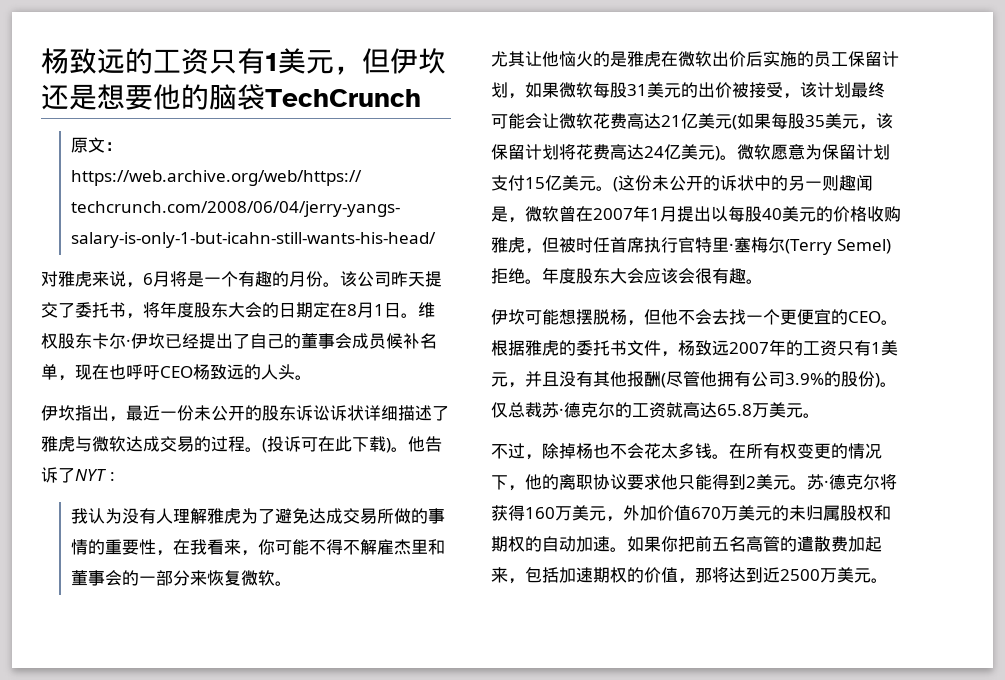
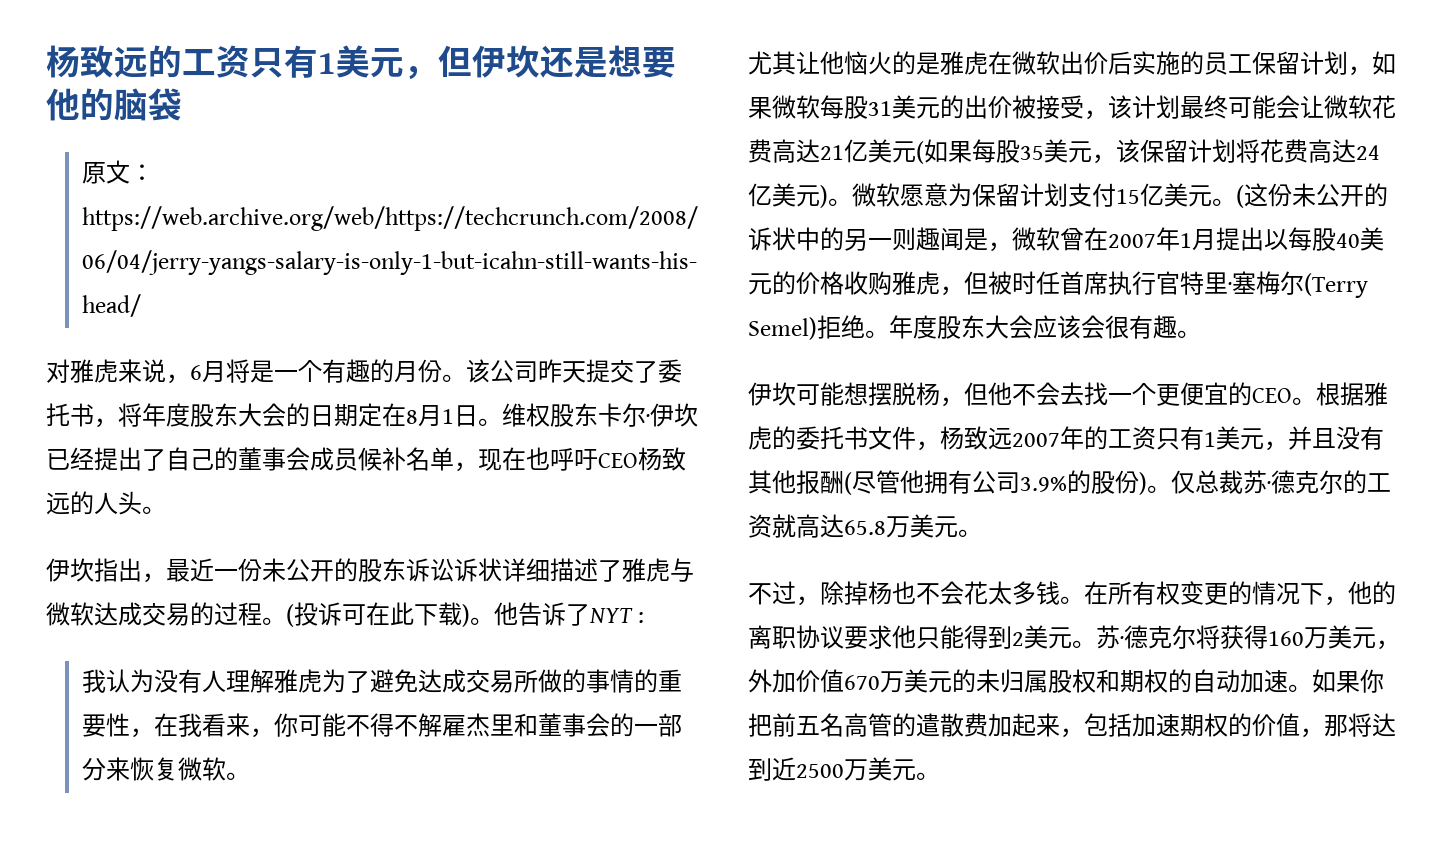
- 杨致远的工资只有1美元，但伊坎还是想要他的脑袋TechCrunch
+ 杨致远的工资只有1美元，但伊坎还是想要他的脑袋

